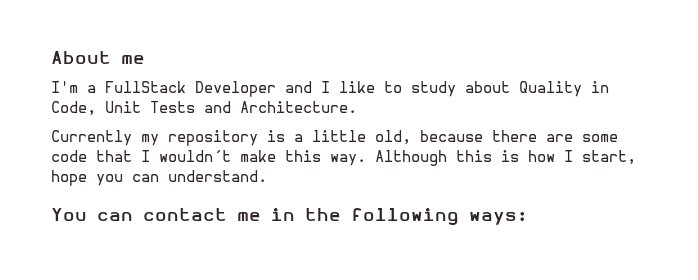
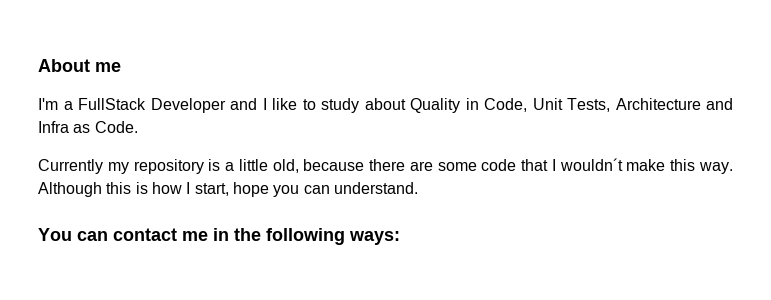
- I'm a FullStack Developer and I like to study about Quality in Code, Unit Tests and Architecture.
+ I'm a FullStack Developer and I like to study about Quality in Code, Unit Tests, Architecture and Infra as Code.

